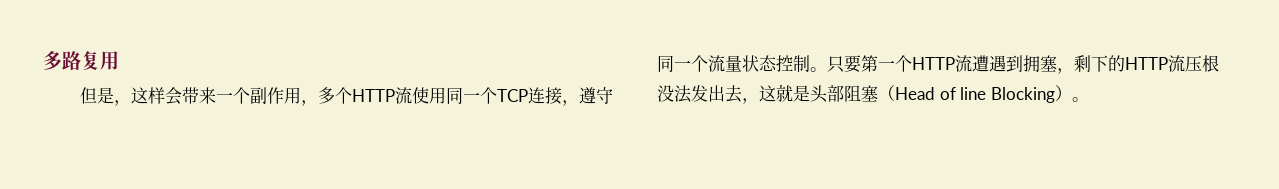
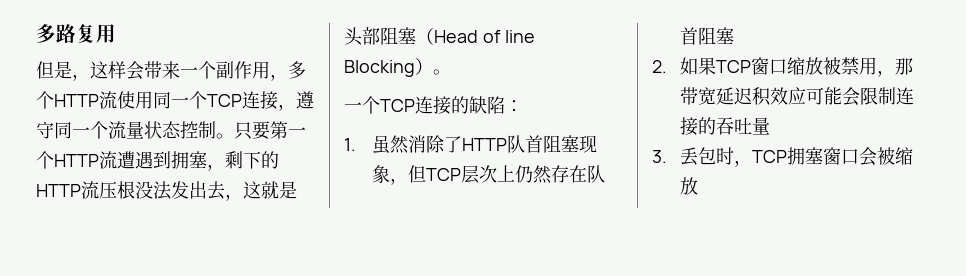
+ 一个TCP连接的缺陷：
+ 1.虽然消除了HTTP队首阻塞现象，但TCP层次上仍然存在队首阻塞
+ 2.如果TCP窗口缩放被禁用，那带宽延迟积效应可能会限制连接的吞吐量
+ 3.丢包时，TCP拥塞窗口会被缩放

